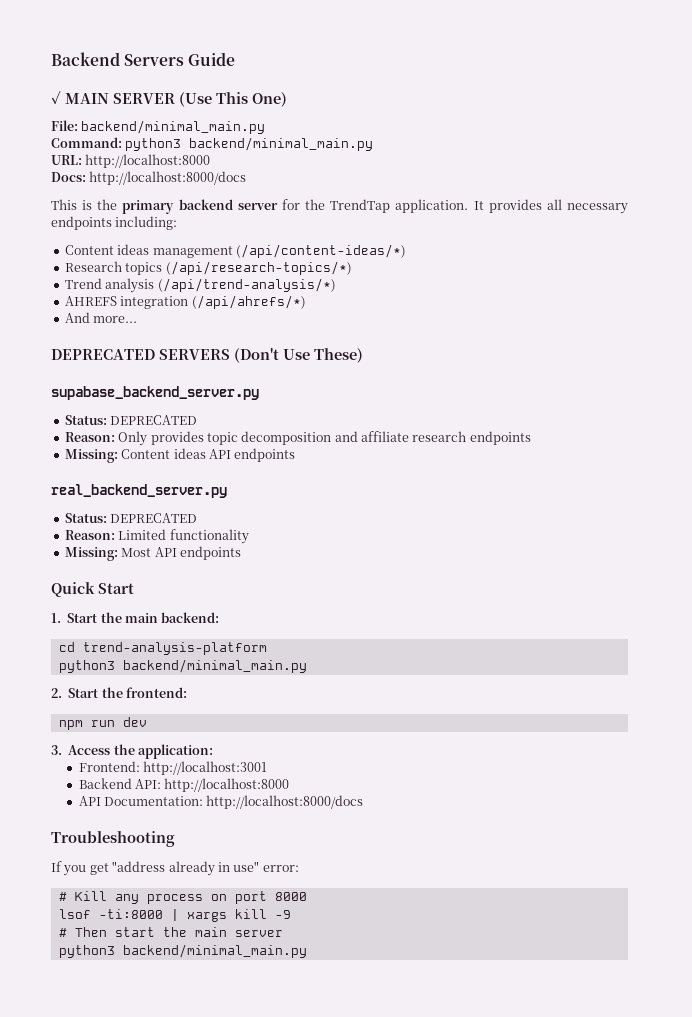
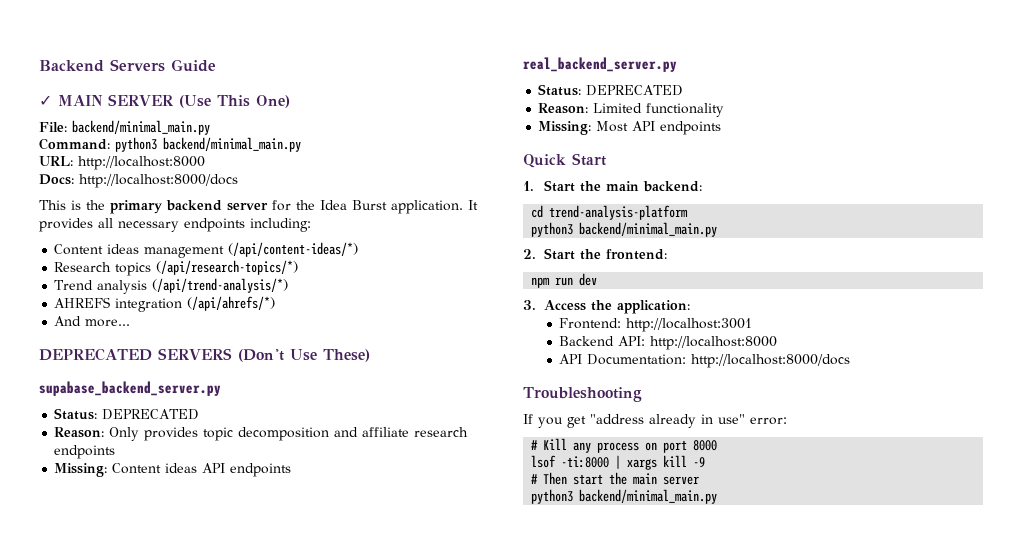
- This is the primary backend server for the TrendTap application.
+ This is the primary backend server for the Idea Burst application.

